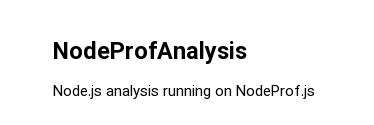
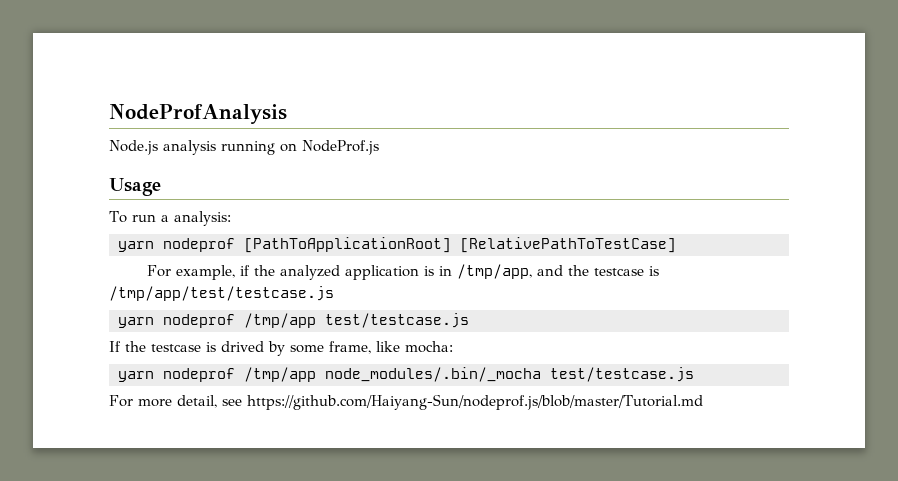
+ Usage
+ To run a analysis:
+ yarn nodeprof [PathToApplicationRoot] [RelativePathToTestCase]
+ For example, if the analyzed application is in /tmp/app, and the testcase is /tmp/app/test/testcase.js
+ yarn nodeprof /tmp/app test/testcase.js
+ If the testcase is drived by some frame, like mocha:
+ yarn nodeprof /tmp/app node_modules/.bin/_mocha test/testcase.js
+ For more detail, see https://github.com/Haiyang-Sun/nodeprof.js/blob/master/Tutorial.md

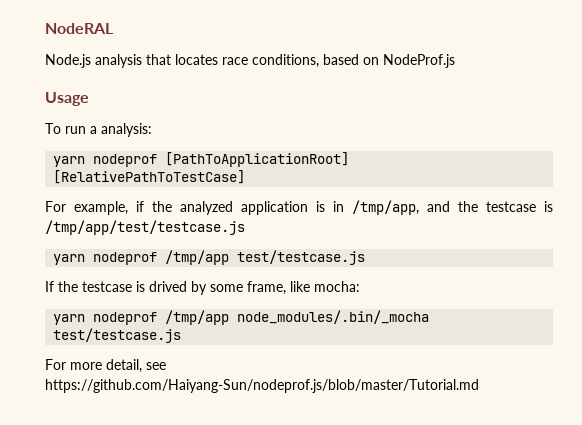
- NodeProfAnalysis
+ NodeRAL
- Node.js analysis running on NodeProf.js
+ Node.js analysis that locates race conditions, based on NodeProf.js

